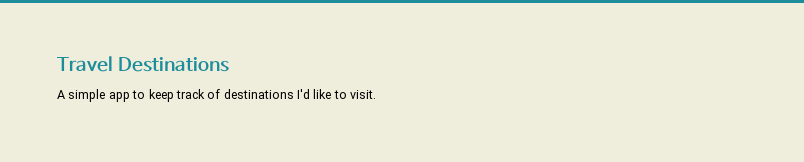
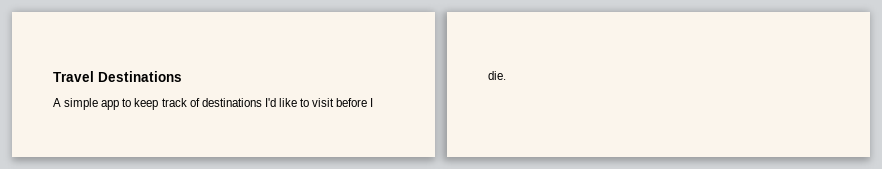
- A simple app to keep track of destinations I'd like to visit.
+ A simple app to keep track of destinations I'd like to visit before I die.

